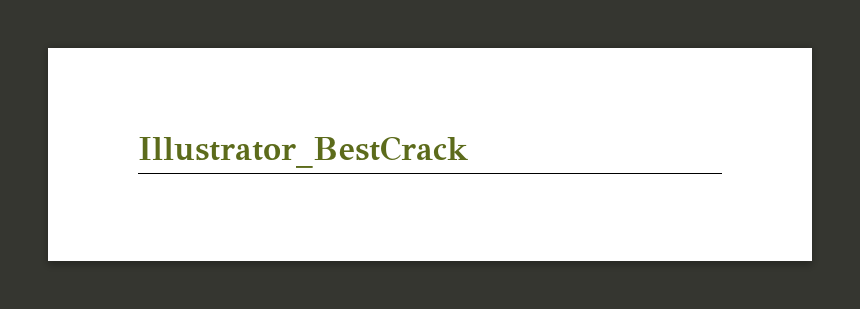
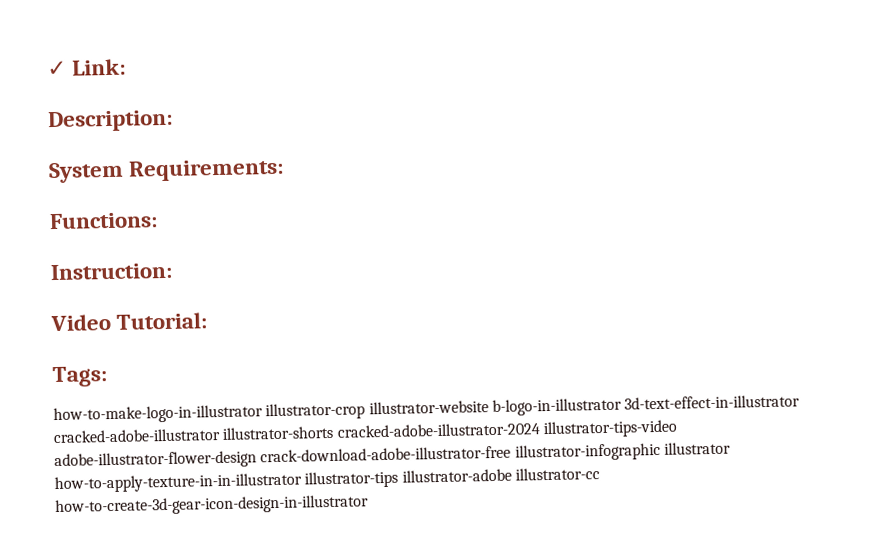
- Illustrator_BestCrack
+ ✓ Link:
+ Description:
+ System Requirements:
+ Functions:
+ Instruction:
+ Video Tutorial:
+ Tags:
+ how-to-make-logo-in-illustrator illustrator-crop illustrator-website b-logo-in-illustrator 3d-text-effect-in-illustrator cracked-adobe-illustrator illustrator-shorts cracked-adobe-illustrator-2024 illustrator-tips-video adobe-illustrator-flower-design crack-download-adobe-illustrator-free illustrator-infographic illustrator how-to-apply-texture-in-in-illustrator illustrator-tips illustrator-adobe illustrator-cc how-to-create-3d-gear-icon-design-in-illustrator

